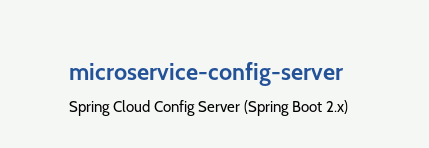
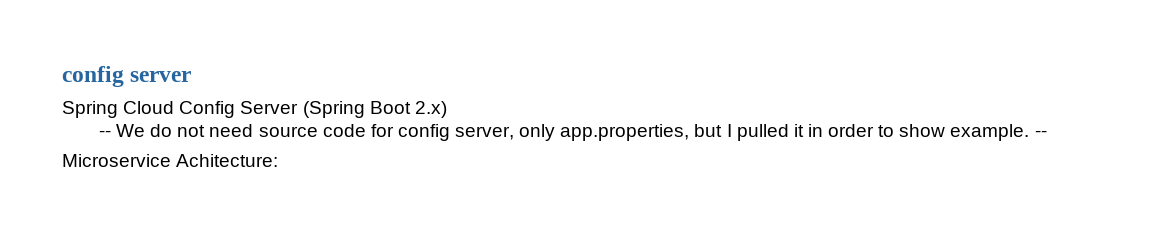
- microservice-config-server
+ config server
+ -- We do not need source code for config server, only app.properties, but I pulled it in order to show example. --
+ Microservice Achitecture:

